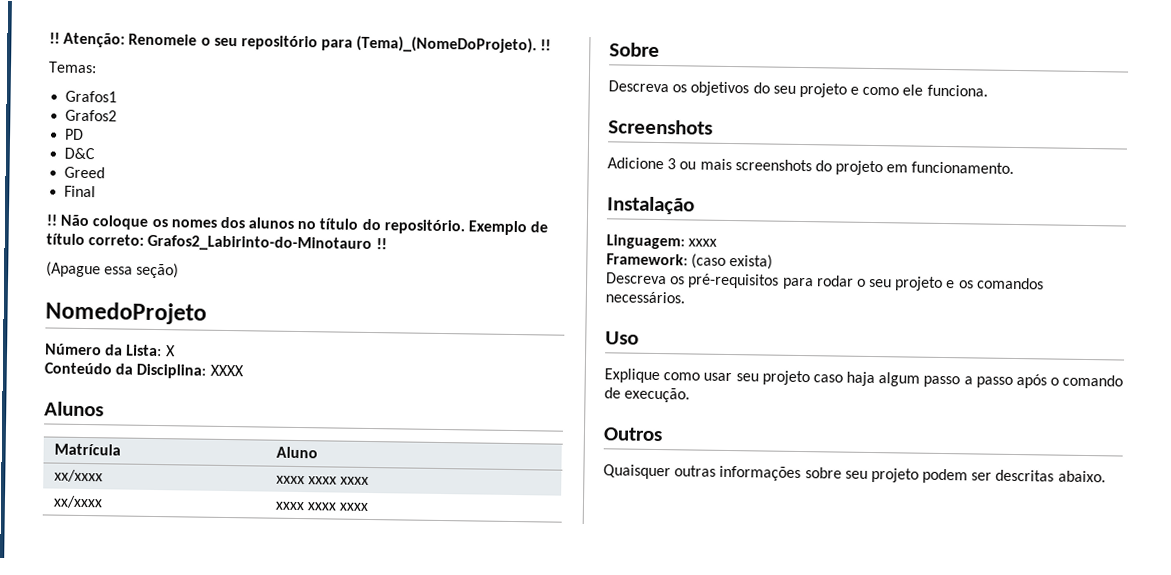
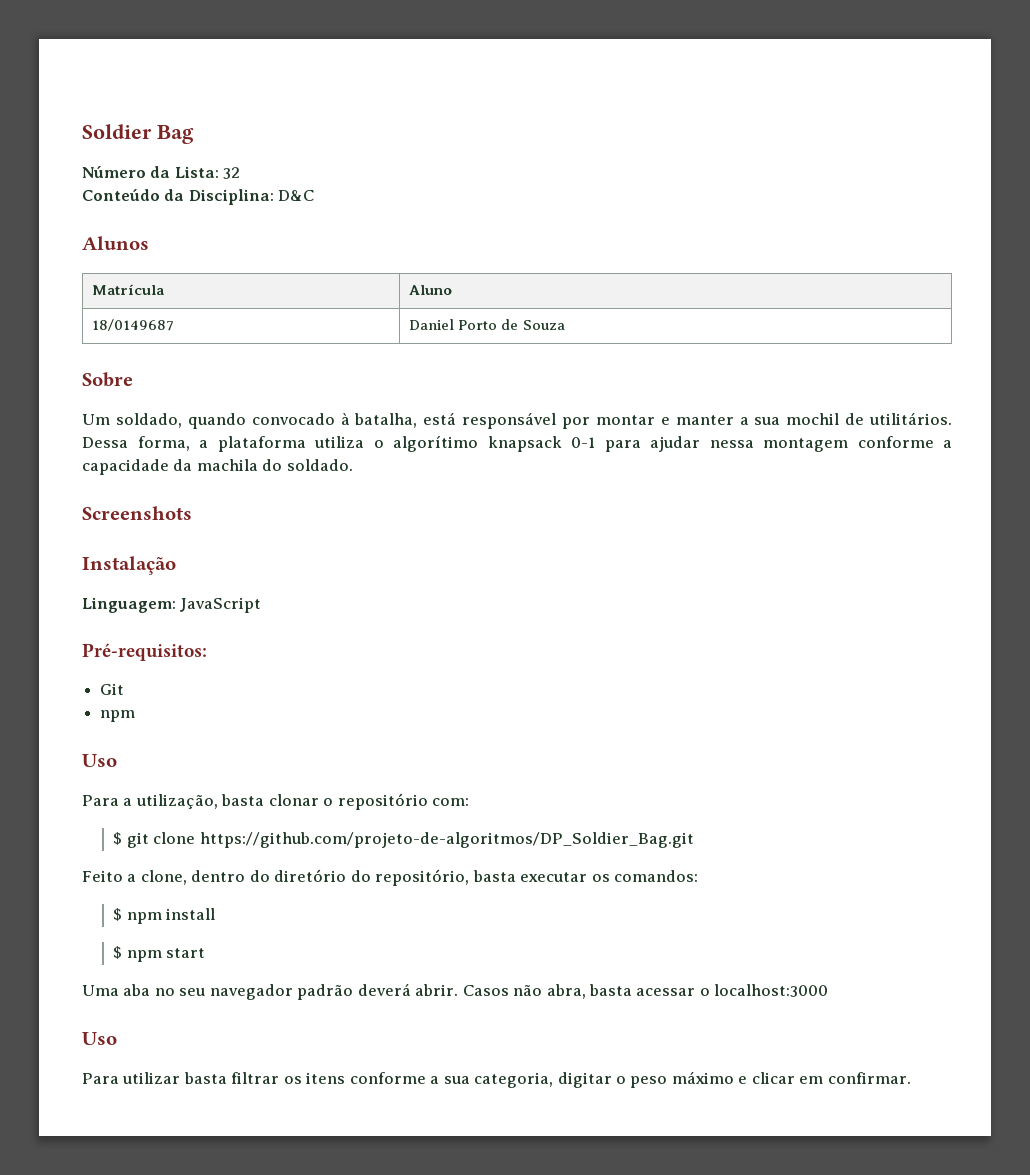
- !! Atenção: Renomeie o seu repositório para (Tema)_(NomeDoProjeto). !!
- Temas:
- Grafos1
- Grafos2
- PD
- D&C
- Greed
- Final
- !! Não coloque os nomes dos alunos no título do repositório. Exemplo de título correto: Grafos2_Labirinto-do-Minotauro !!
- (Apague essa seção)
- NomedoProjeto
+ Soldier Bag
- Número da Lista: X
+ Número da Lista: 32
- Conteúdo da Disciplina: XXXX
+ Conteúdo da Disciplina: D&C
  Matrícula | Aluno
- xx/xxxx | xxxx xxxx xxxx
- xx/xxxx | xxxx xxxx xxxx
+ 18/0149687 | Daniel Porto de Souza
  Sobre
- Descreva os objetivos do seu projeto e como ele funciona.
+ Um soldado, quando convocado à batalha, está responsável por montar e manter a sua mochil de utilitários. Dessa forma, a plataforma utiliza o algorítimo knapsack 0-1 para ajudar nessa montagem conforme a capacidade da machila do soldado.
  Screenshots
- Adicione 3 ou mais screenshots do projeto em funcionamento.
  Instalação
- Linguagem: xxxx
- Framework: (caso exista)
- Descreva os pré-requisitos para rodar o seu projeto e os comandos necessários.
+ Linguagem: JavaScript
+ Pré-requisitos:
+ Git
+ npm
  Uso
- Explique como usar seu projeto caso haja algum passo a passo após o comando de execução.
- Outros
- Quaisquer outras informações sobre seu projeto podem ser descritas abaixo.
+ Para a utilização, basta clonar o repositório com:
+ $ git clone https://github.com/projeto-de-algoritmos/DP_Soldier_Bag.git
+ Feito a clone, dentro do diretório do repositório, basta executar os comandos:
+ $ npm install
+ $ npm start
+ Uma aba no seu navegador padrão deverá abrir. Casos não abra, basta acessar o localhost:3000
+ Uso
+ Para utilizar basta filtrar os itens conforme a sua categoria, digitar o peso máximo e clicar em confirmar.

